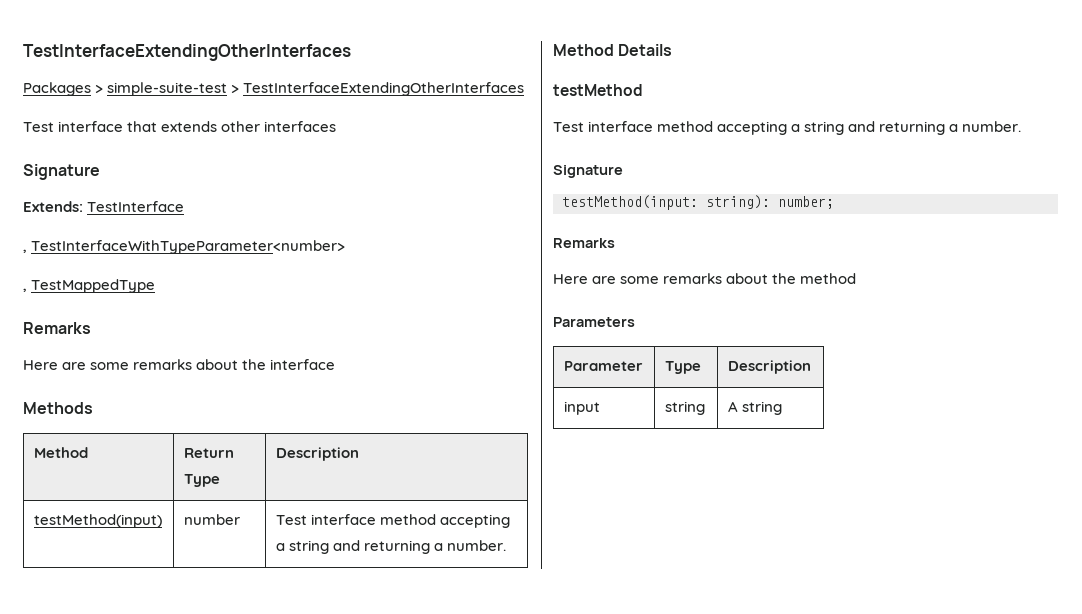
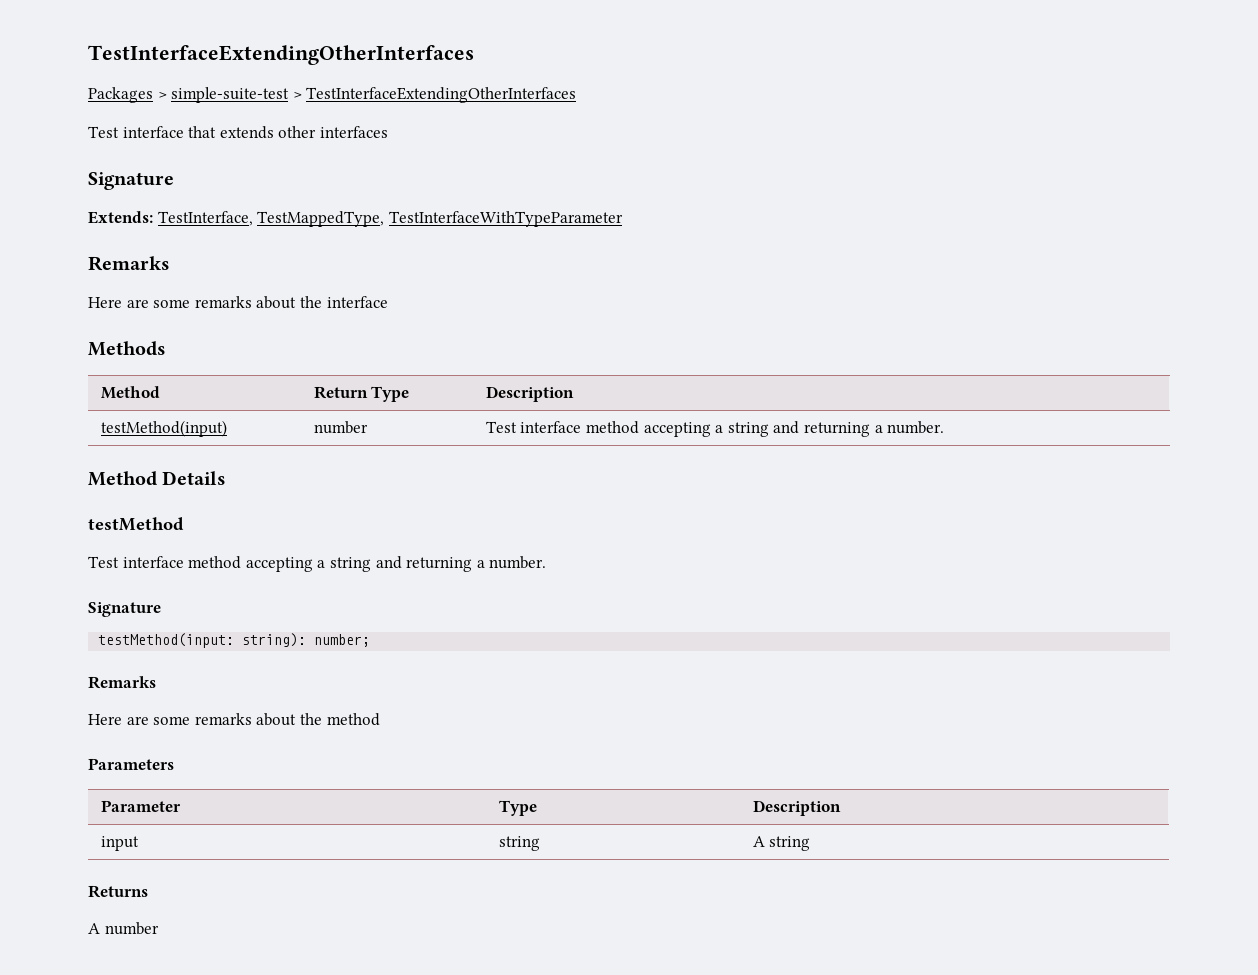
- Extends: TestInterface
- , TestInterfaceWithTypeParameter<number>
- , TestMappedType
+ Extends: TestInterface, TestMappedType, TestInterfaceWithTypeParameter
+ Returns
+ A number

